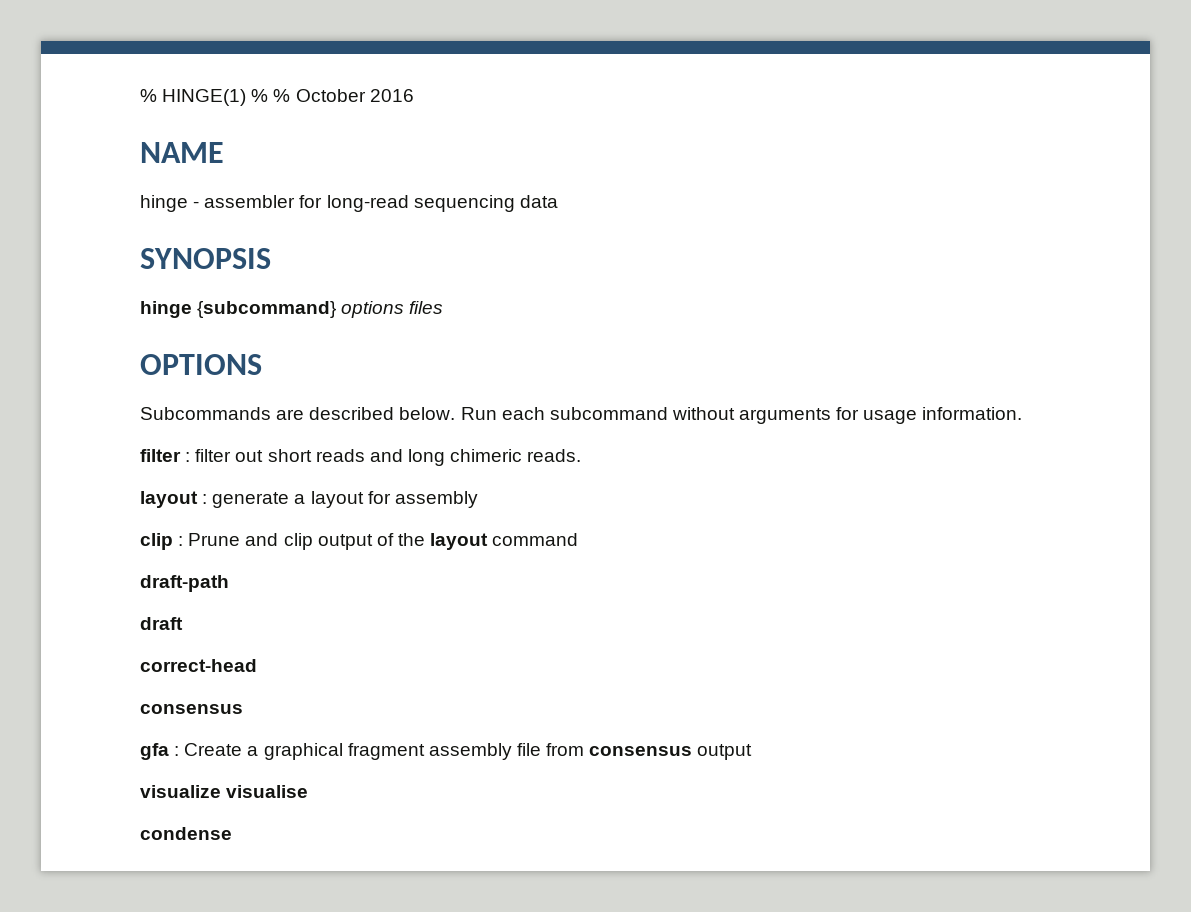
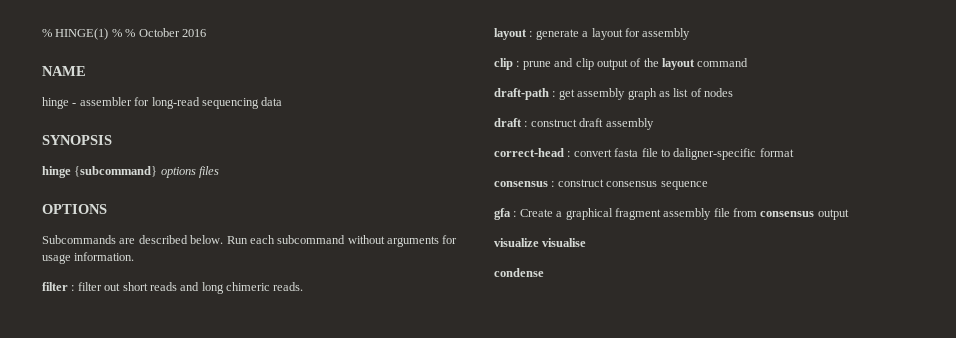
- clip : Prune and clip output of the layout command
+ clip : prune and clip output of the layout command
- draft-path
- draft
- correct-head
- consensus
+ draft-path : get assembly graph as list of nodes
+ draft : construct draft assembly
+ correct-head : convert fasta file to daligner-specific format
+ consensus : construct consensus sequence

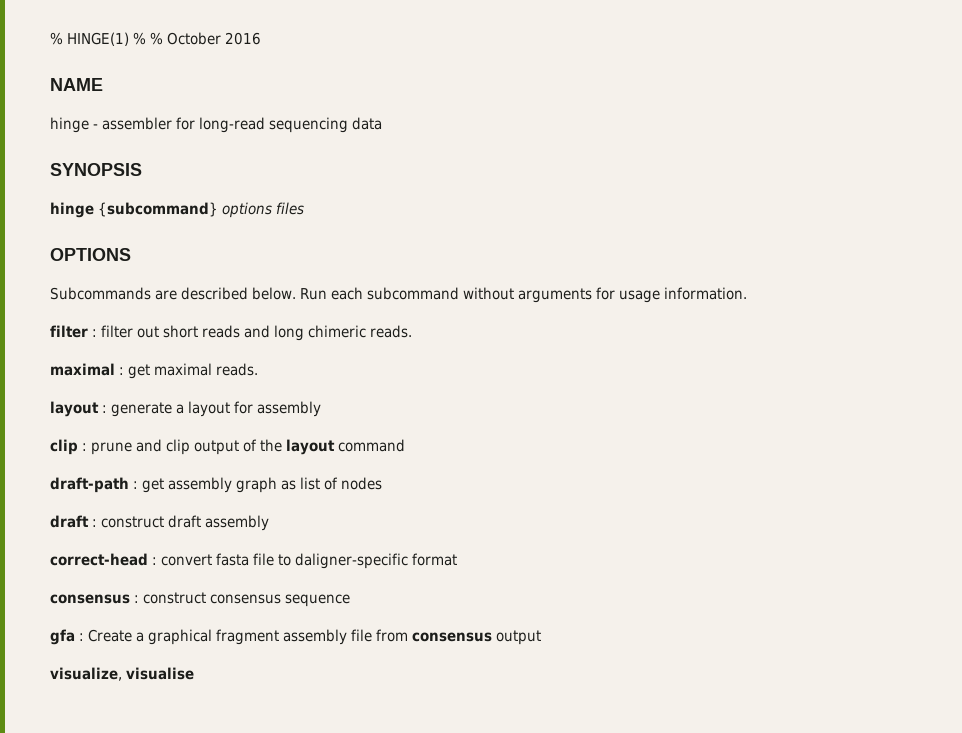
+ maximal : get maximal reads.
- visualize visualise
+ visualize, visualise
- condense

